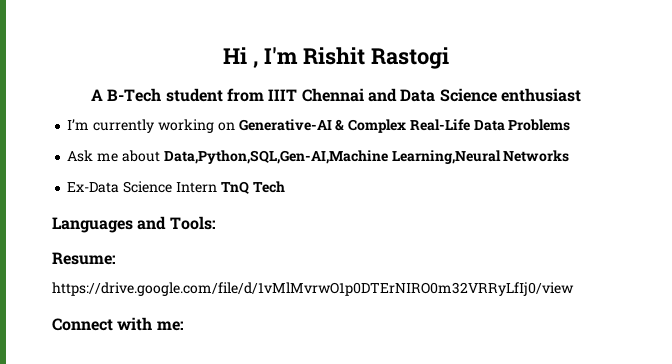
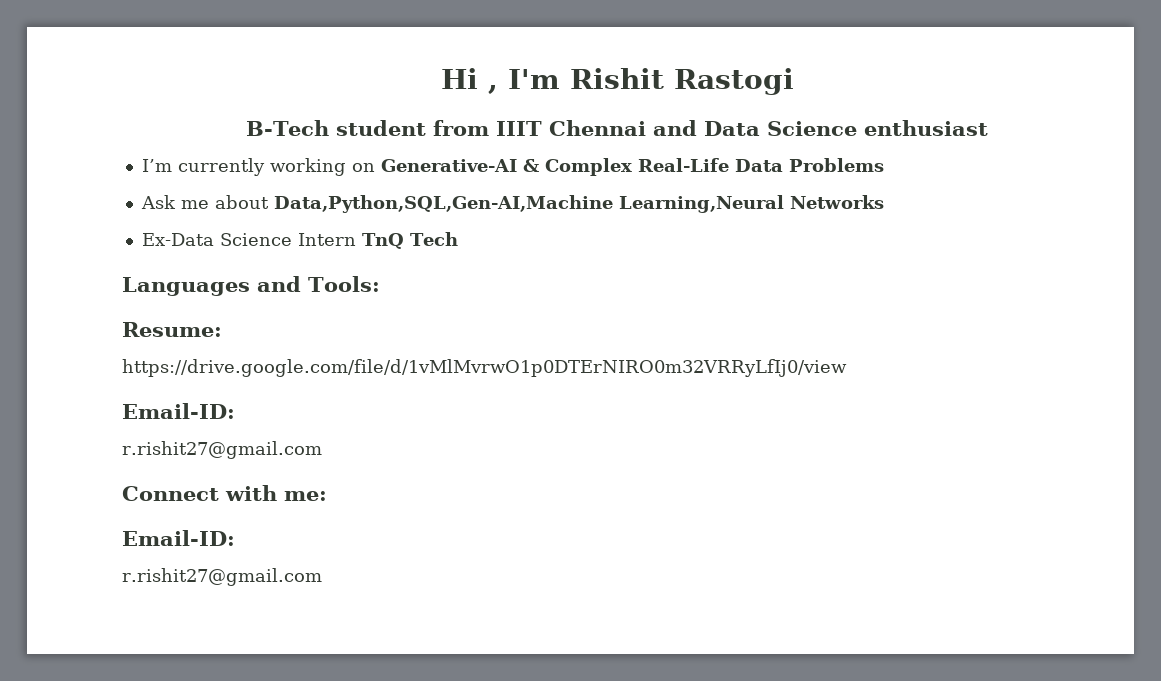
- A B-Tech student from IIIT Chennai and Data Science enthusiast
+ B-Tech student from IIIT Chennai and Data Science enthusiast
  https://drive.google.com/file/d/1vMlMvrwO1p0DTErNIRO0m32VRRyLfIj0/view
+ Email-ID:
+ r.rishit27@gmail.com
  Connect with me:
+ Email-ID:
+ r.rishit27@gmail.com

